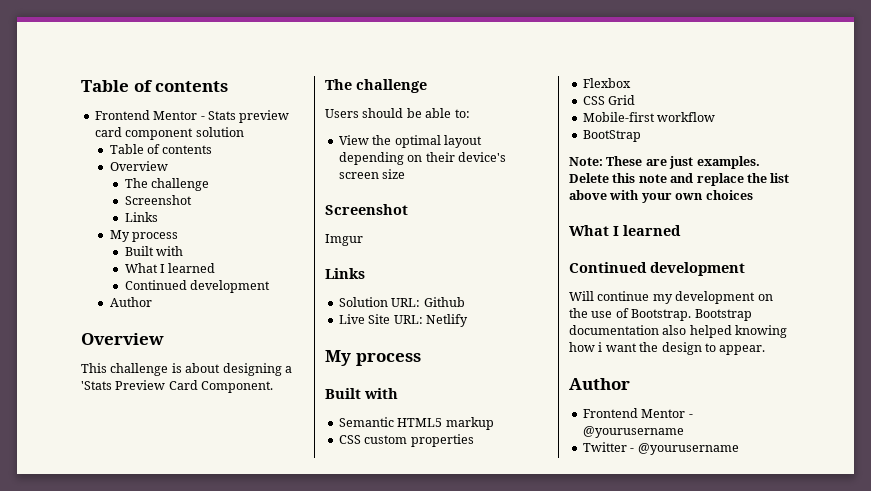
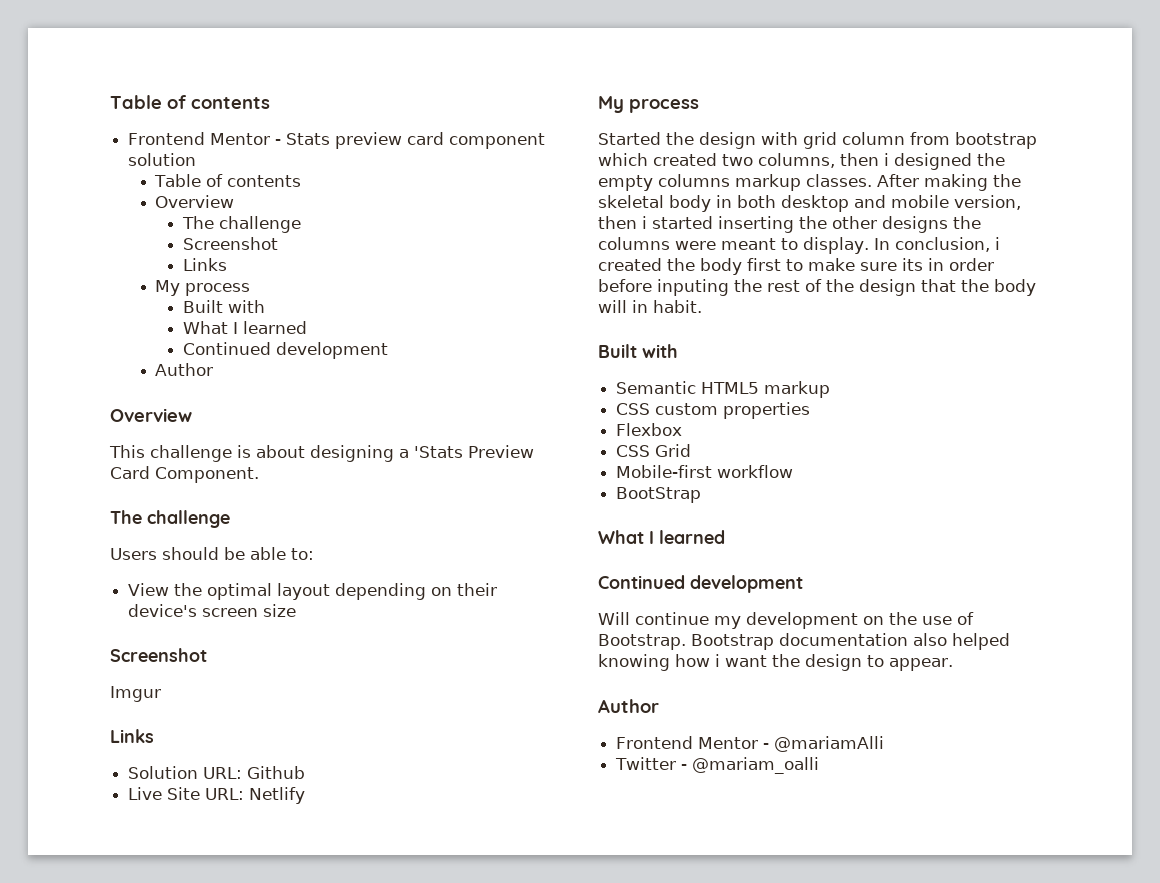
+ Started the design with grid column from bootstrap which created two columns, then i designed the empty columns markup classes. After making the skeletal body in both desktop and mobile version, then i started inserting the other designs the columns were meant to display. In conclusion, i created the body first to make sure its in order before inputing the rest of the design that the body will in habit.
- Note: These are just examples. Delete this note and replace the list above with your own choices
- Frontend Mentor - @yourusername
+ Frontend Mentor - @mariamAlli
- Twitter - @yourusername
+ Twitter - @mariam_oalli

